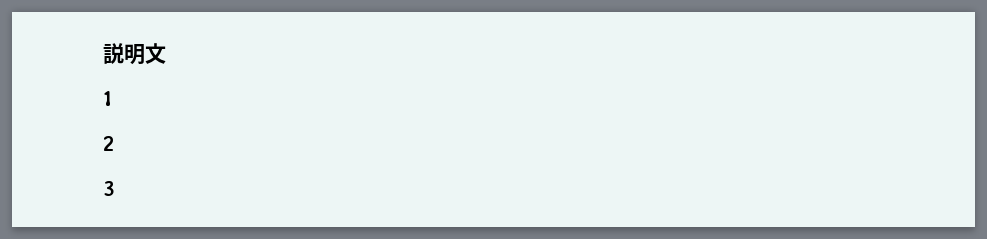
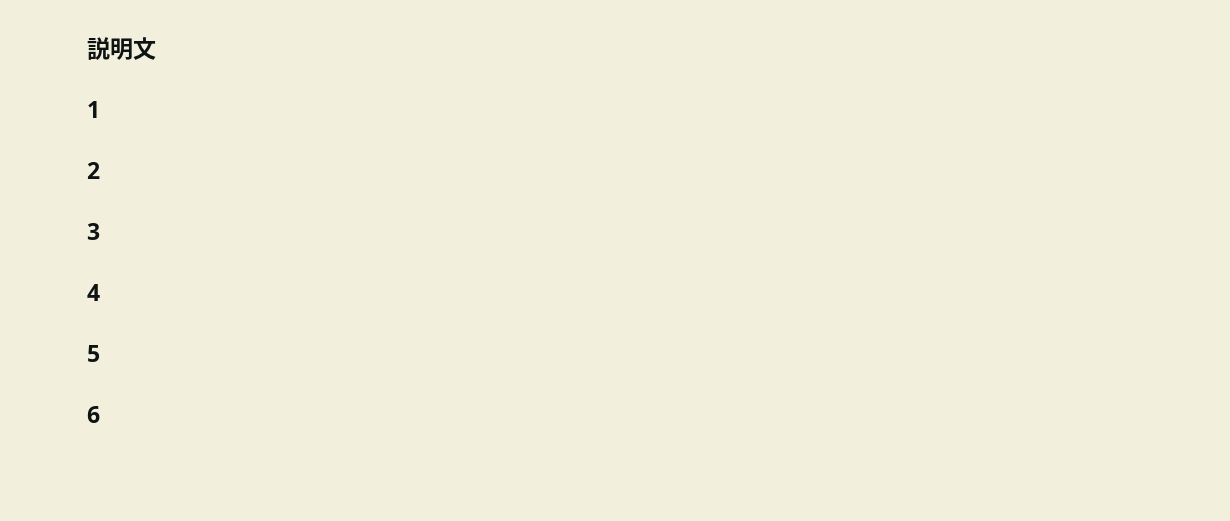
+ 4
+ 5
+ 6

